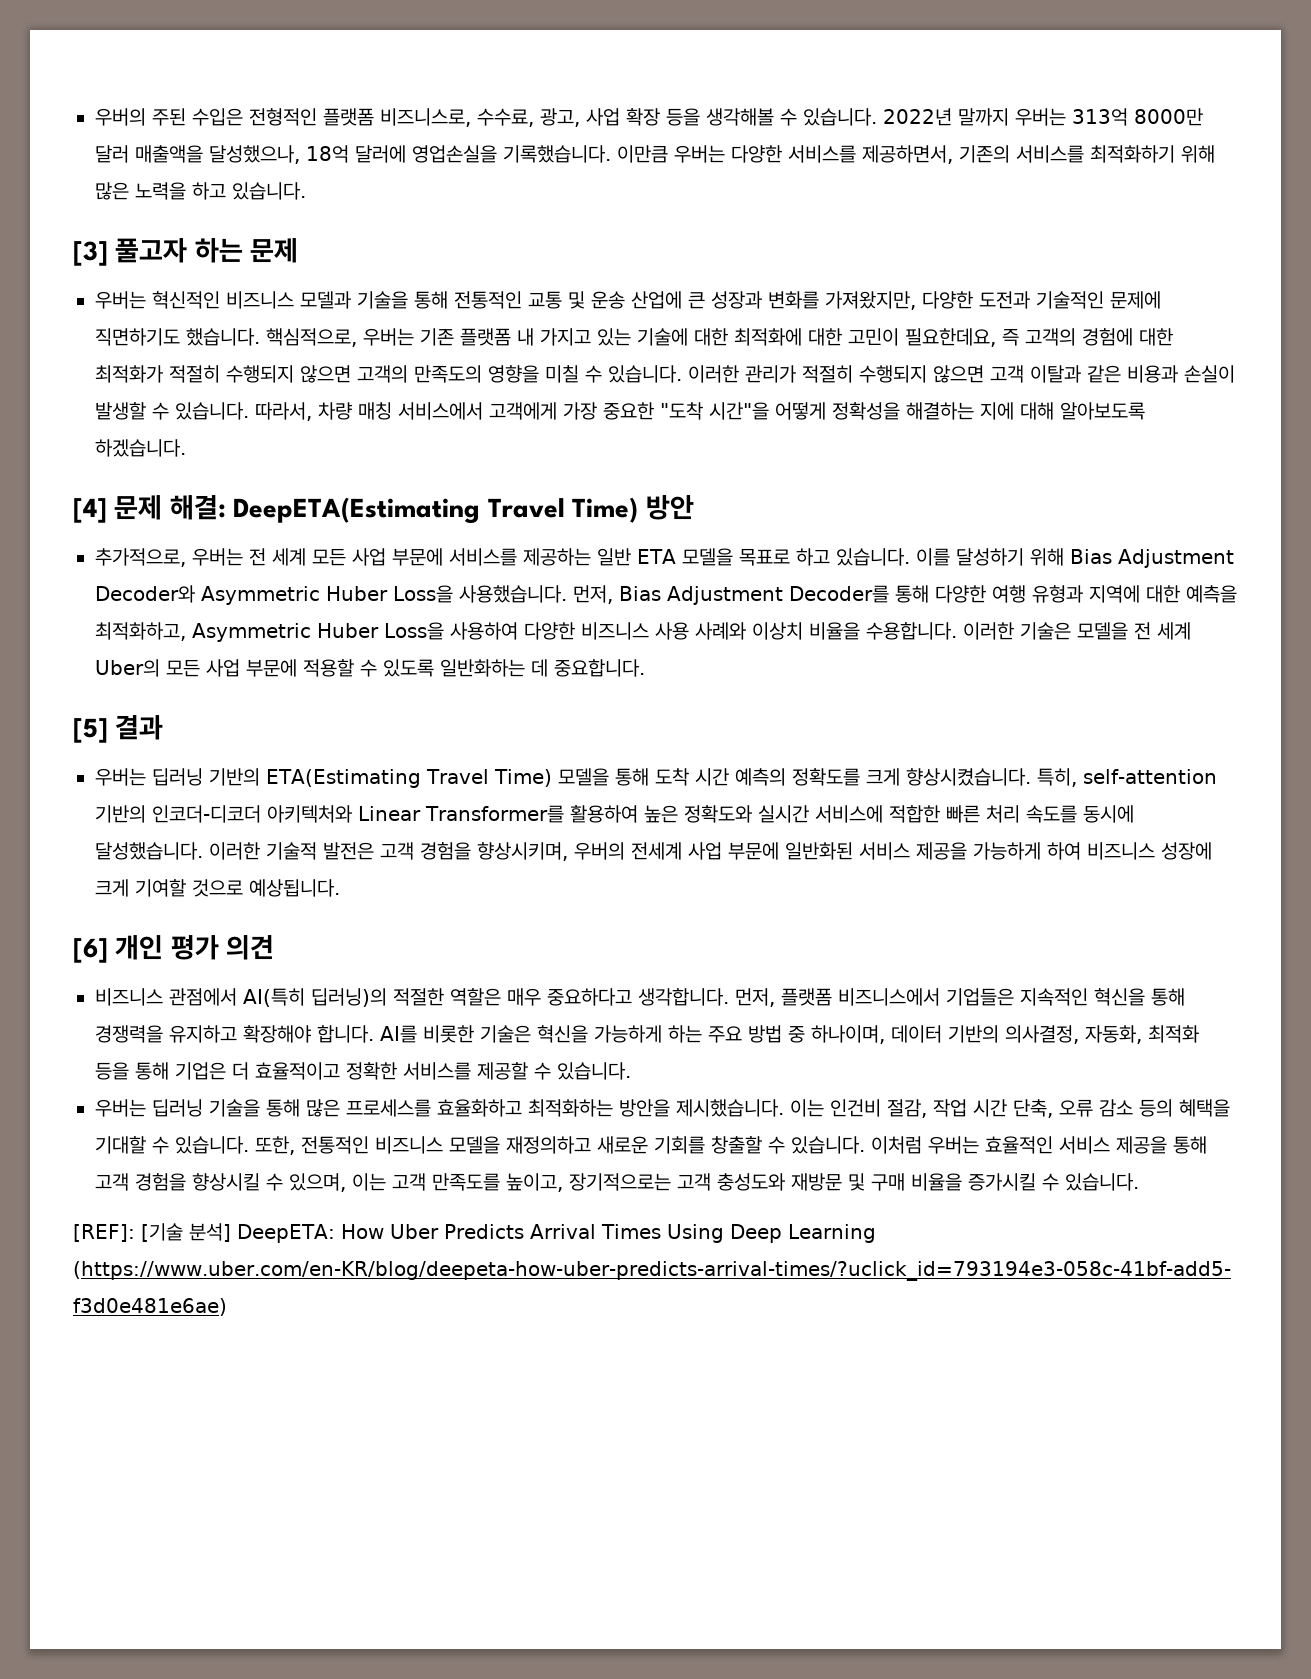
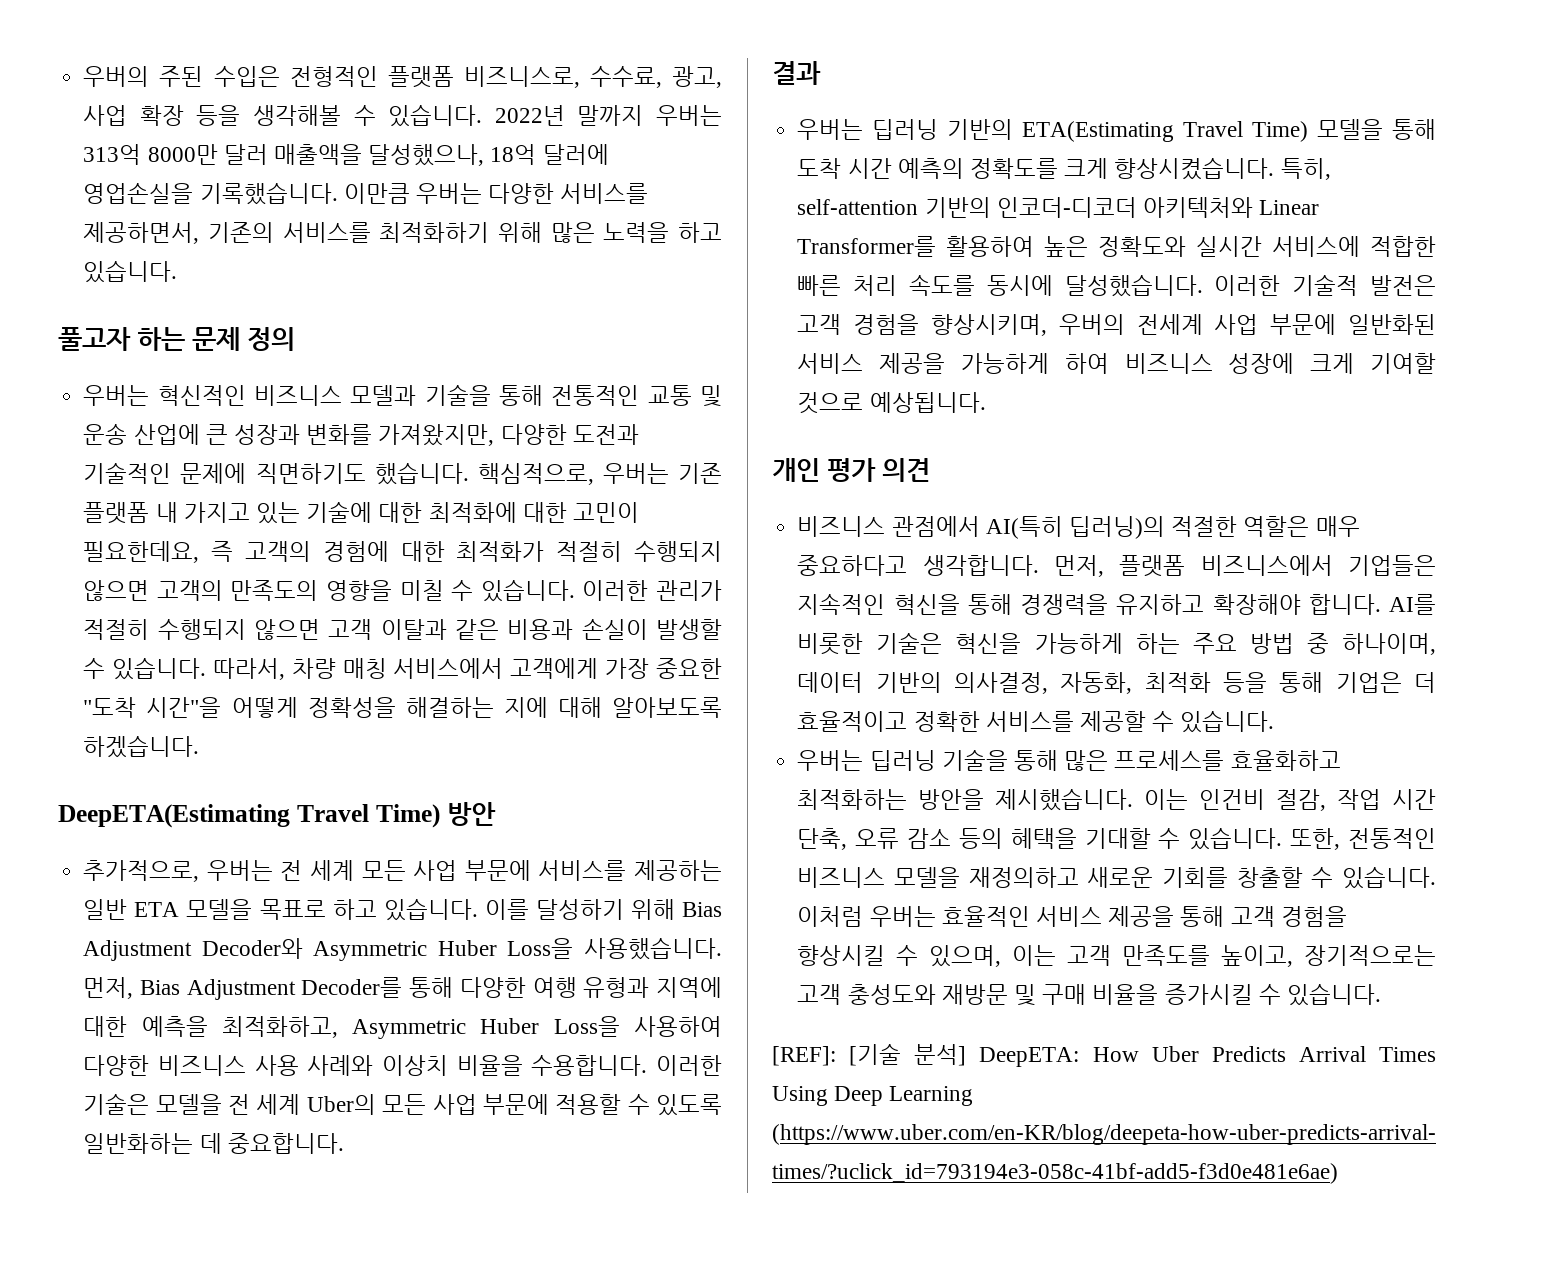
- [3] 풀고자 하는 문제
+ 풀고자 하는 문제 정의
- [4] 문제 해결: DeepETA(Estimating Travel Time) 방안
+ DeepETA(Estimating Travel Time) 방안
- [5] 결과
+ 결과
- [6] 개인 평가 의견
+ 개인 평가 의견

